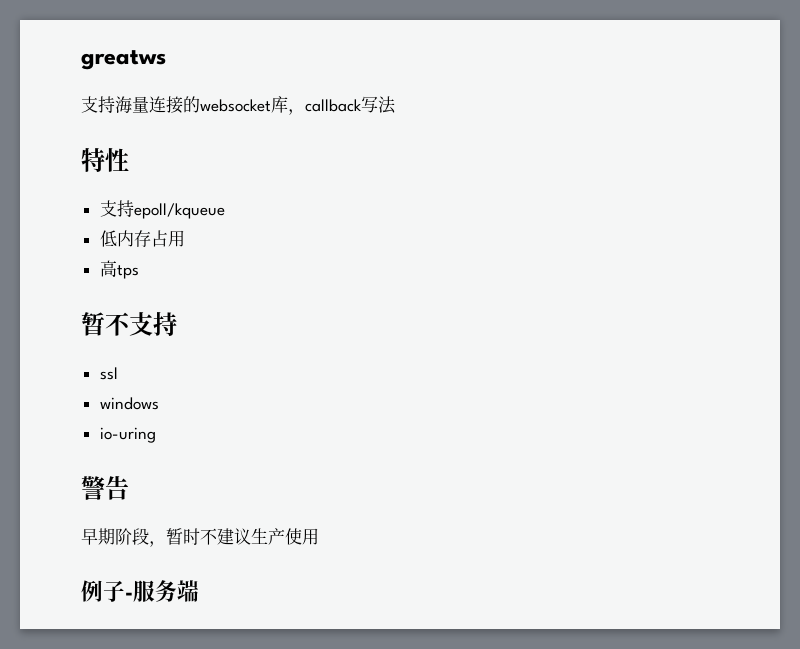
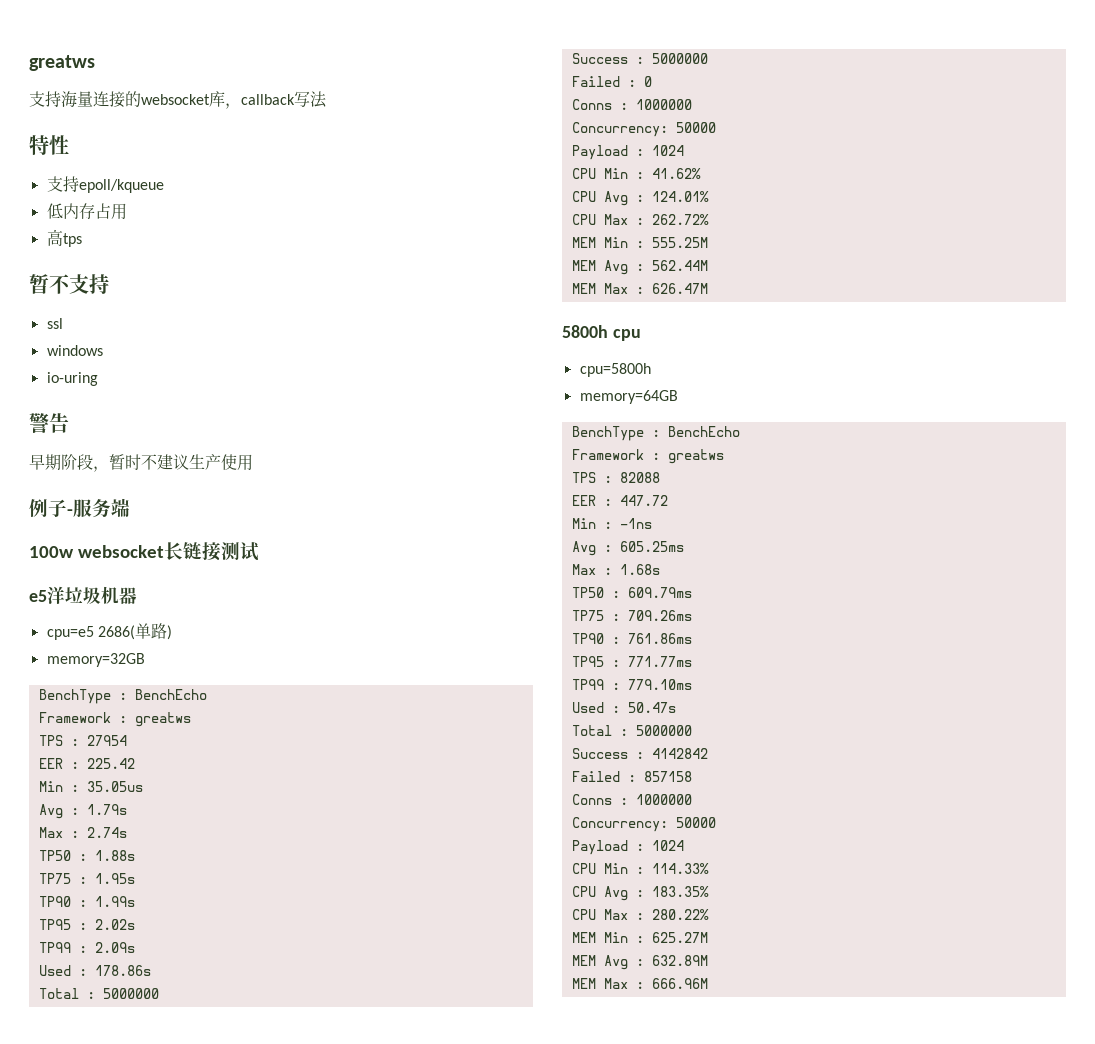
+ 100w websocket长链接测试
+ e5洋垃圾机器
+ cpu=e5 2686(单路)
+ memory=32GB
+ BenchType : BenchEcho
+ Framework : greatws
+ TPS : 27954
+ EER : 225.42
+ Min : 35.05us
+ Avg : 1.79s
+ Max : 2.74s
+ TP50 : 1.88s
+ TP75 : 1.95s
+ TP90 : 1.99s
+ TP95 : 2.02s
+ TP99 : 2.09s
+ Used : 178.86s
+ Total : 5000000
+ Success : 5000000
+ Failed : 0
+ Conns : 1000000
+ Concurrency: 50000
+ Payload : 1024
+ CPU Min : 41.62%
+ CPU Avg : 124.01%
+ CPU Max : 262.72%
+ MEM Min : 555.25M
+ MEM Avg : 562.44M
+ MEM Max : 626.47M
+ 5800h cpu
+ cpu=5800h
+ memory=64GB
+ BenchType : BenchEcho
+ Framework : greatws
+ TPS : 82088
+ EER : 447.72
+ Min : -1ns
+ Avg : 605.25ms
+ Max : 1.68s
+ TP50 : 609.79ms
+ TP75 : 709.26ms
+ TP90 : 761.86ms
+ TP95 : 771.77ms
+ TP99 : 779.10ms
+ Used : 50.47s
+ Total : 5000000
+ Success : 4142842
+ Failed : 857158
+ Conns : 1000000
+ Concurrency: 50000
+ Payload : 1024
+ CPU Min : 114.33%
+ CPU Avg : 183.35%
+ CPU Max : 280.22%
+ MEM Min : 625.27M
+ MEM Avg : 632.89M
+ MEM Max : 666.96M

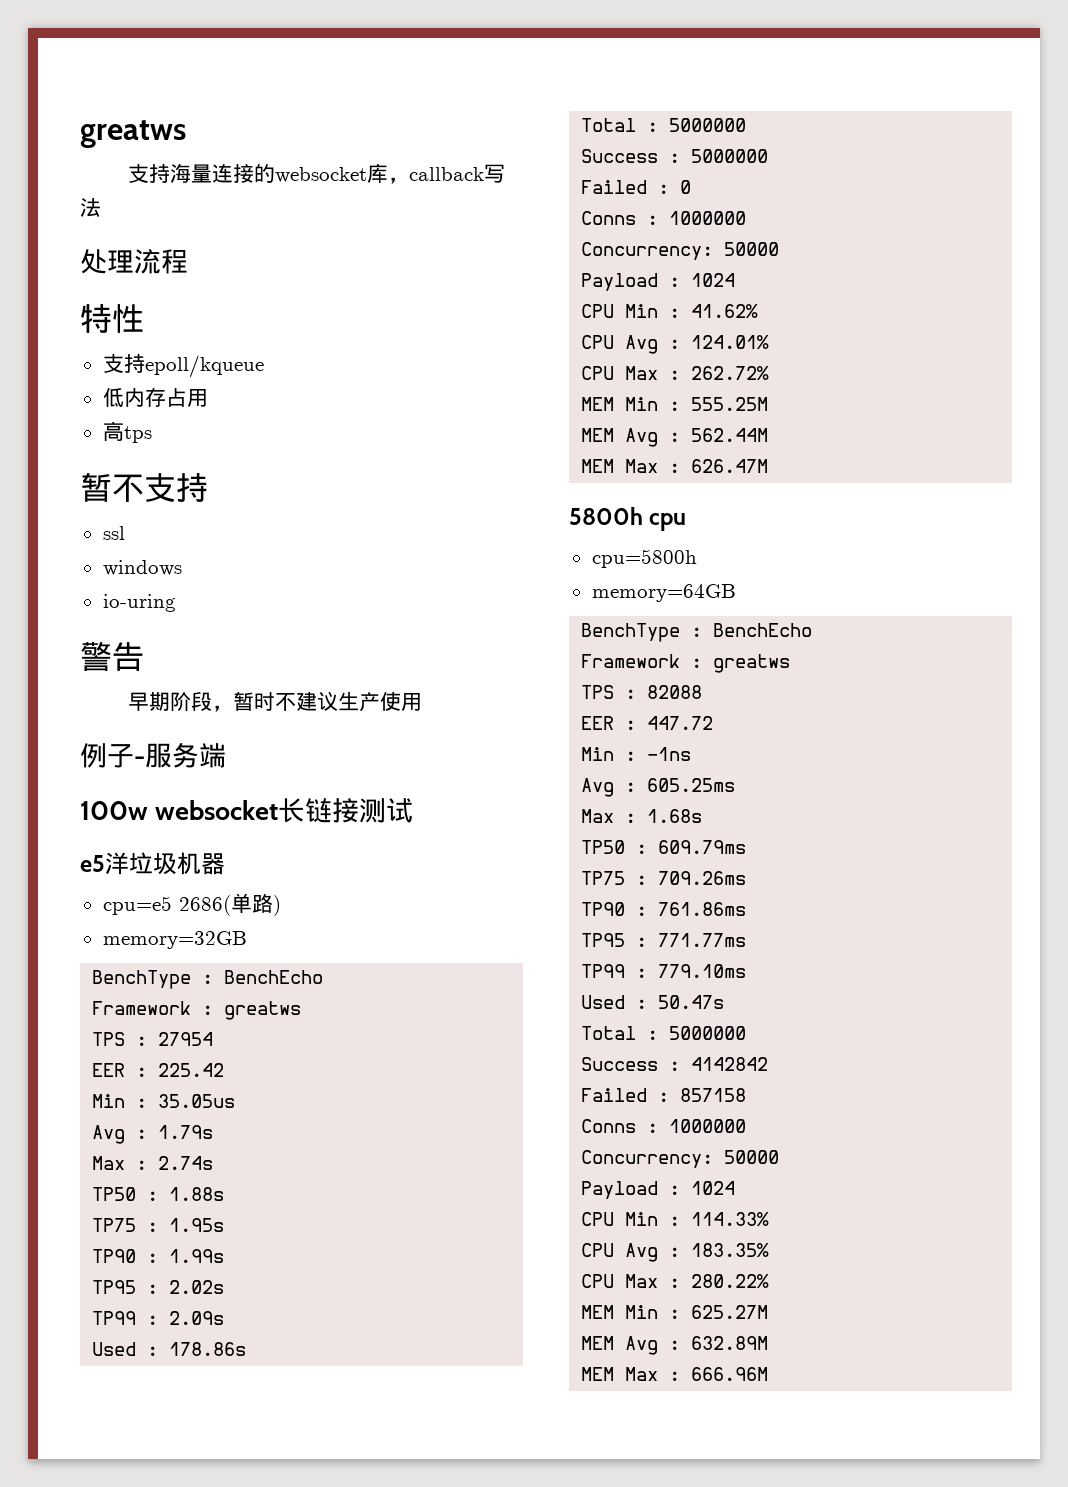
+ 处理流程

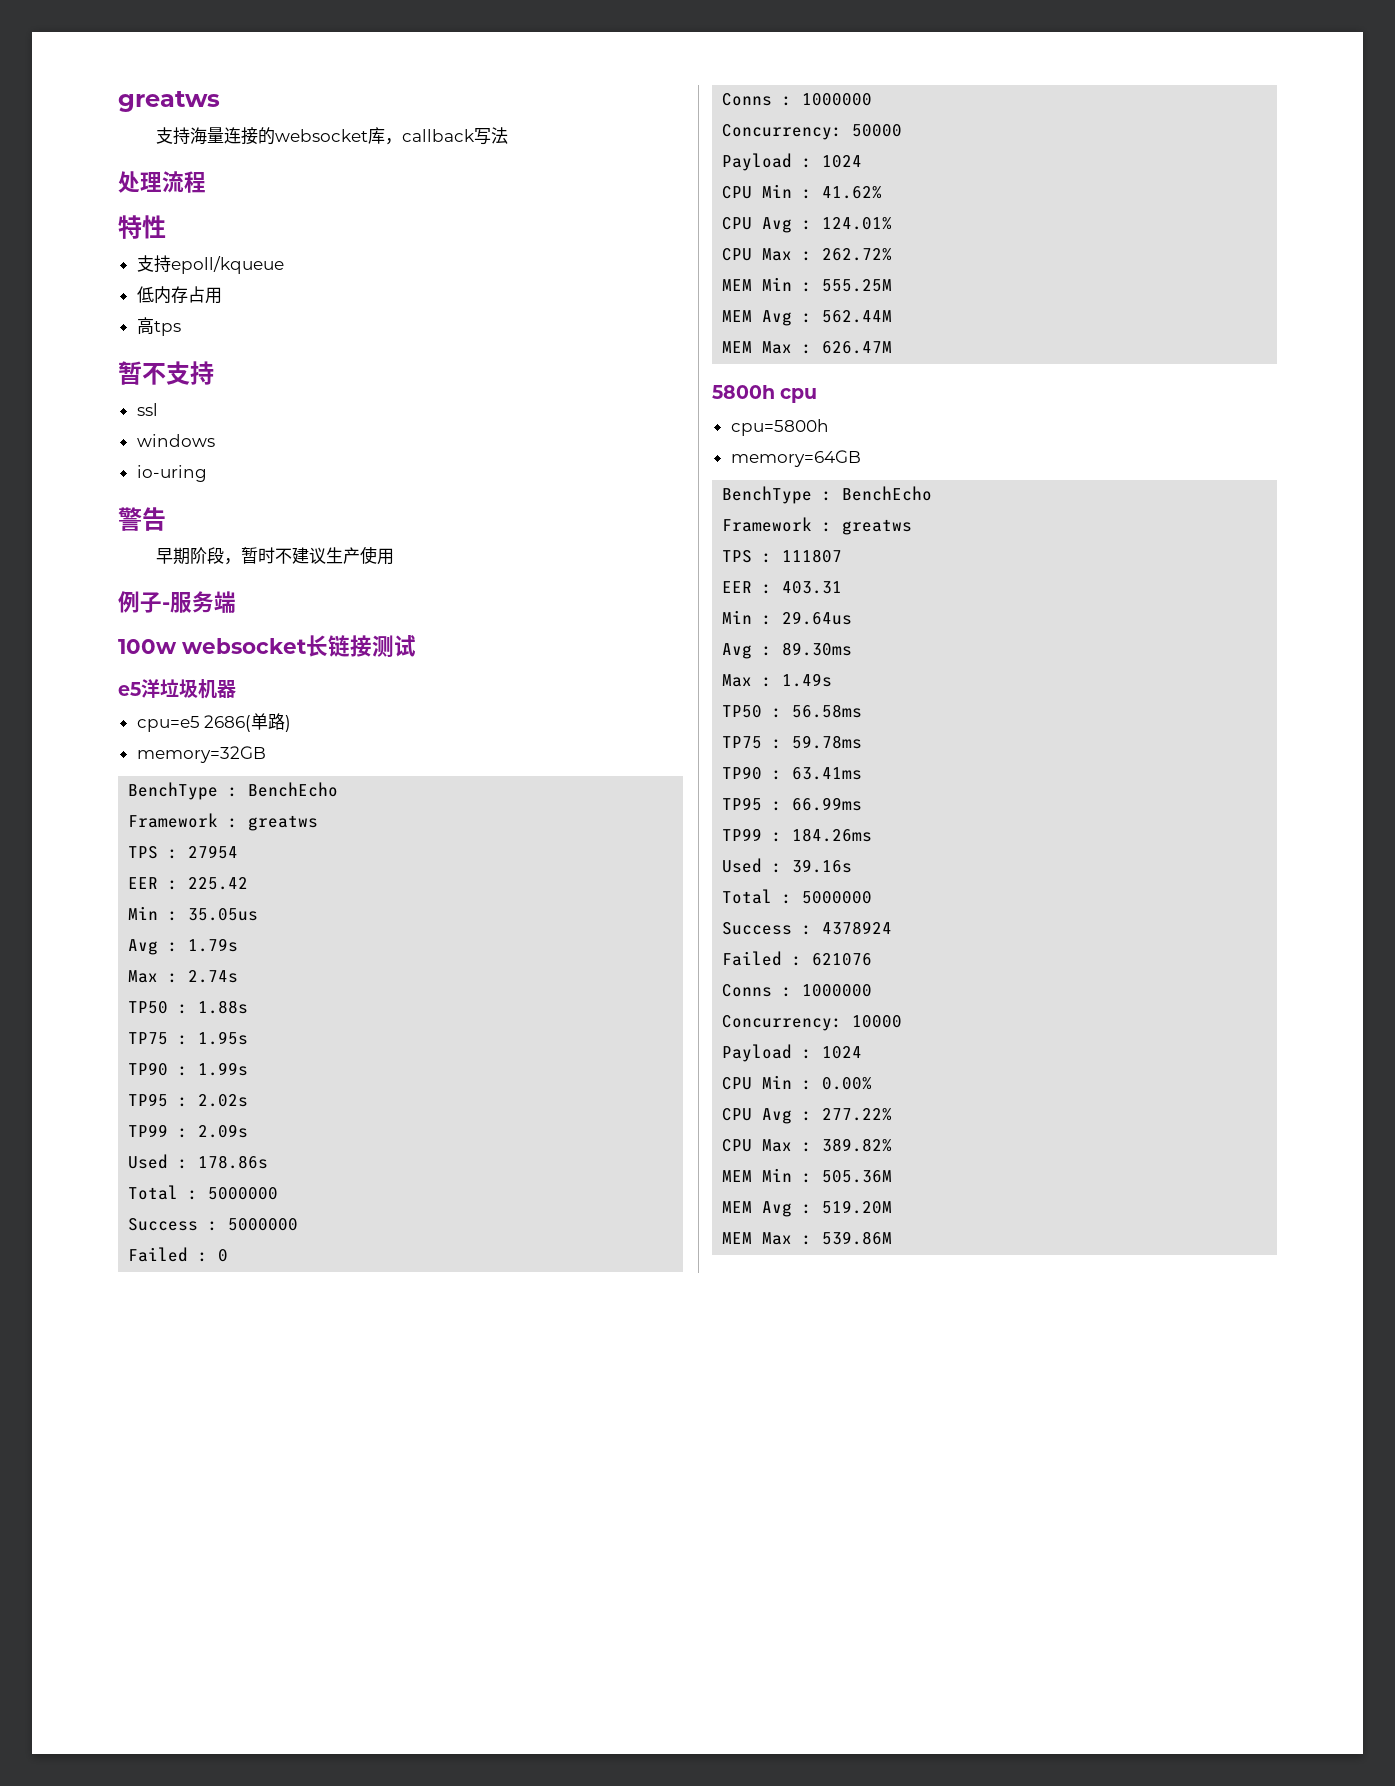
- TPS : 82088
- EER : 447.72
- Min : -1ns
- Avg : 605.25ms
- Max : 1.68s
- TP50 : 609.79ms
- TP75 : 709.26ms
- TP90 : 761.86ms
- TP95 : 771.77ms
- TP99 : 779.10ms
- Used : 50.47s
+ TPS : 111807
+ EER : 403.31
+ Min : 29.64us
+ Avg : 89.30ms
+ Max : 1.49s
+ TP50 : 56.58ms
+ TP75 : 59.78ms
+ TP90 : 63.41ms
+ TP95 : 66.99ms
+ TP99 : 184.26ms
+ Used : 39.16s
  Total : 5000000
- Success : 4142842
- Failed : 857158
+ Success : 4378924
+ Failed : 621076
  Conns : 1000000
- Concurrency: 50000
+ Concurrency: 10000
  Payload : 1024
- CPU Min : 114.33%
- CPU Avg : 183.35%
- CPU Max : 280.22%
- MEM Min : 625.27M
- MEM Avg : 632.89M
- MEM Max : 666.96M
+ CPU Min : 0.00%
+ CPU Avg : 277.22%
+ CPU Max : 389.82%
+ MEM Min : 505.36M
+ MEM Avg : 519.20M
+ MEM Max : 539.86M

